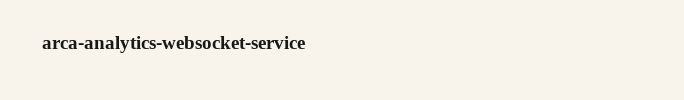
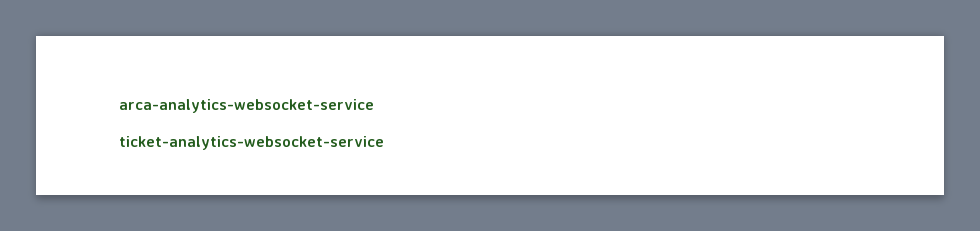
+ ticket-analytics-websocket-service

